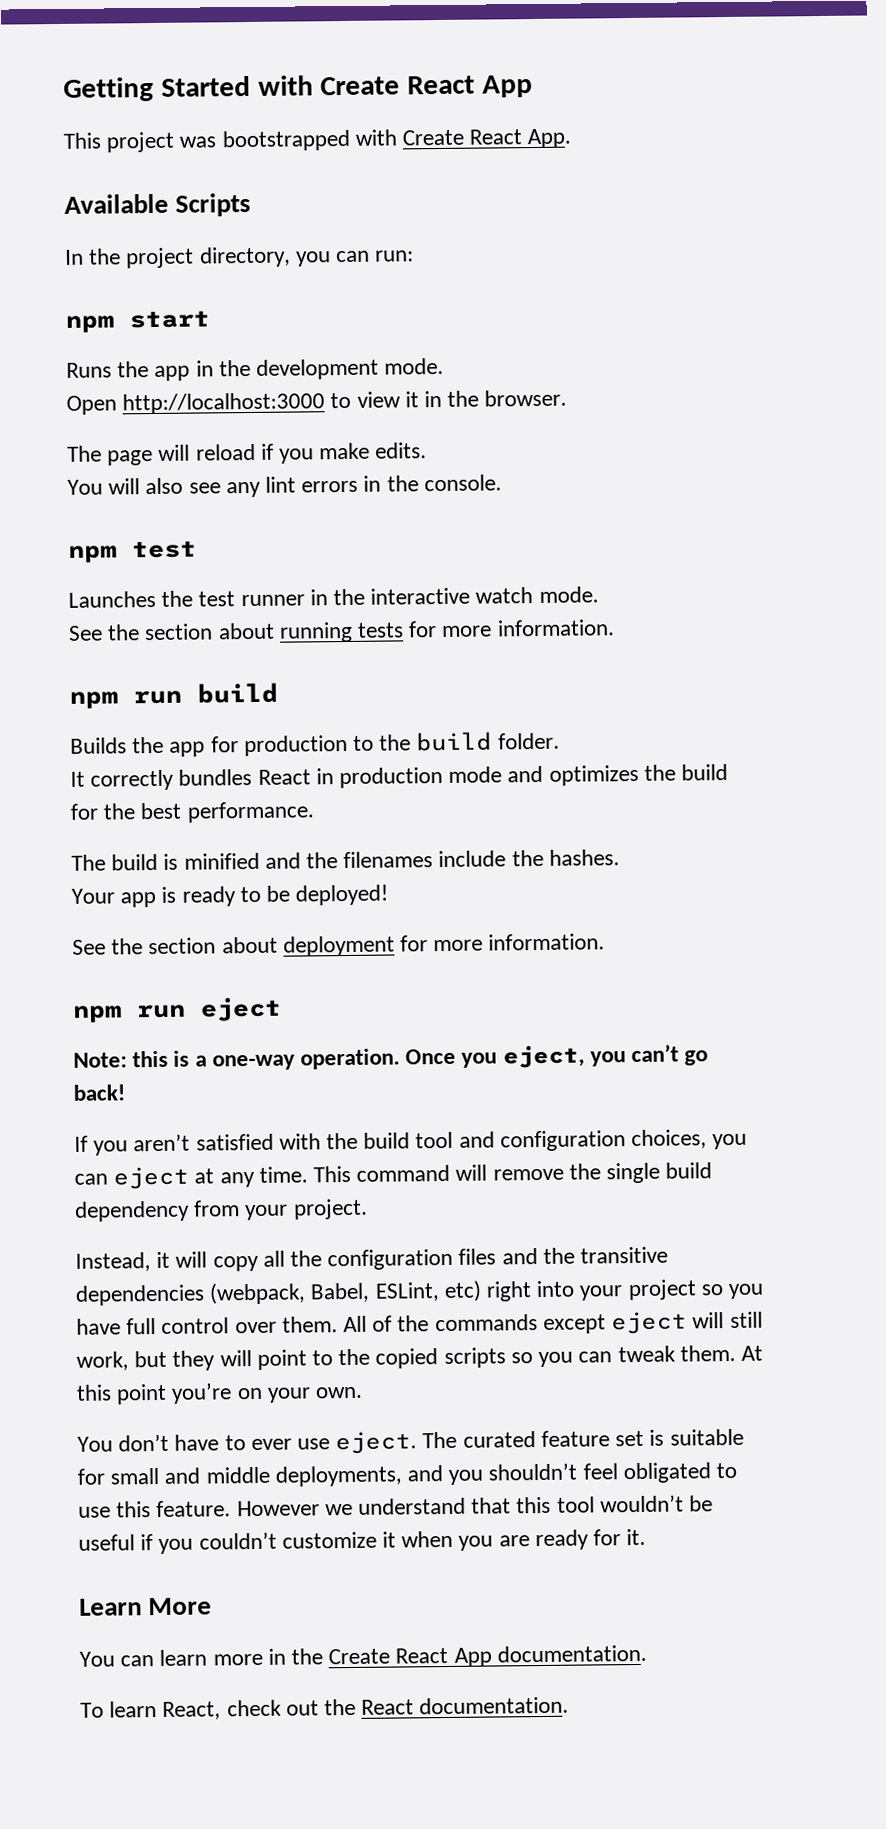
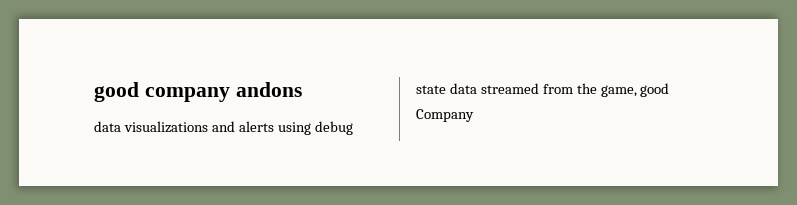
- Getting Started with Create React App
- This project was bootstrapped with Create React App.
- Available Scripts
- In the project directory, you can run:
- npm start
- Runs the app in the development mode.
- Open http://localhost:3000 to view it in the browser.
- The page will reload if you make edits.
- You will also see any lint errors in the console.
- npm test
- Launches the test runner in the interactive watch mode.
- See the section about running tests for more information.
- npm run build
- Builds the app for production to the build folder.
- It correctly bundles React in production mode and optimizes the build for the best performance.
- The build is minified and the filenames include the hashes.
- Your app is ready to be deployed!
- See the section about deployment for more information.
- npm run eject
- Note: this is a one-way operation. Once you eject, you can’t go back!
- If you aren’t satisfied with the build tool and configuration choices, you can eject at any time. This command will remove the single build dependency from your project.
- Instead, it will copy all the configuration files and the transitive dependencies (webpack, Babel, ESLint, etc) right into your project so you have full control over them. All of the commands except eject will still work, but they will point to the copied scripts so you can tweak them. At this point you’re on your own.
- You don’t have to ever use eject. The curated feature set is suitable for small and middle deployments, and you shouldn’t feel obligated to use this feature. However we understand that this tool wouldn’t be useful if you couldn’t customize it when you are ready for it.
- Learn More
- You can learn more in the Create React App documentation.
- To learn React, check out the React documentation.
+ good company andons
+ data visualizations and alerts using debug state data streamed from the game, good Company

